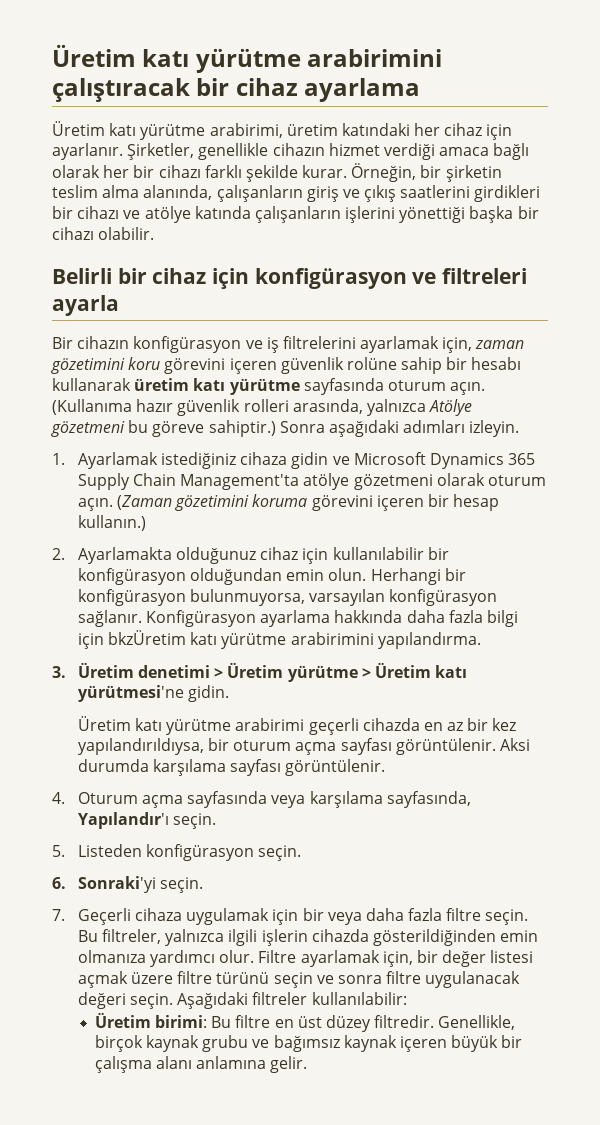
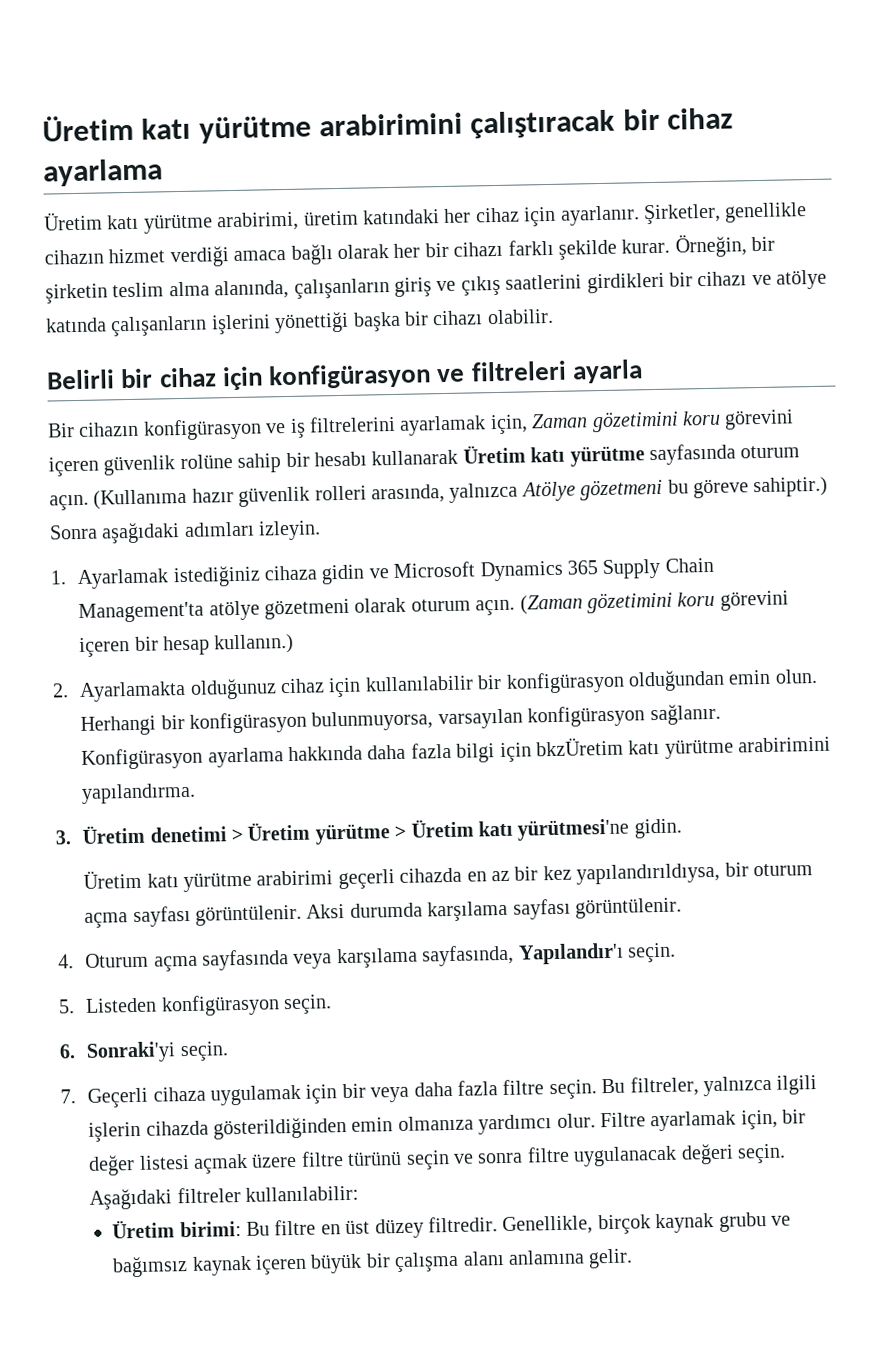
- Bir cihazın konfigürasyon ve iş filtrelerini ayarlamak için, zaman gözetimini koru görevini içeren güvenlik rolüne sahip bir hesabı kullanarak üretim katı yürütme sayfasında oturum açın.
+ Bir cihazın konfigürasyon ve iş filtrelerini ayarlamak için, Zaman gözetimini koru görevini içeren güvenlik rolüne sahip bir hesabı kullanarak Üretim katı yürütme sayfasında oturum açın.
- (Zaman gözetimini koruma görevini içeren bir hesap kullanın.)
+ (Zaman gözetimini koru görevini içeren bir hesap kullanın.)

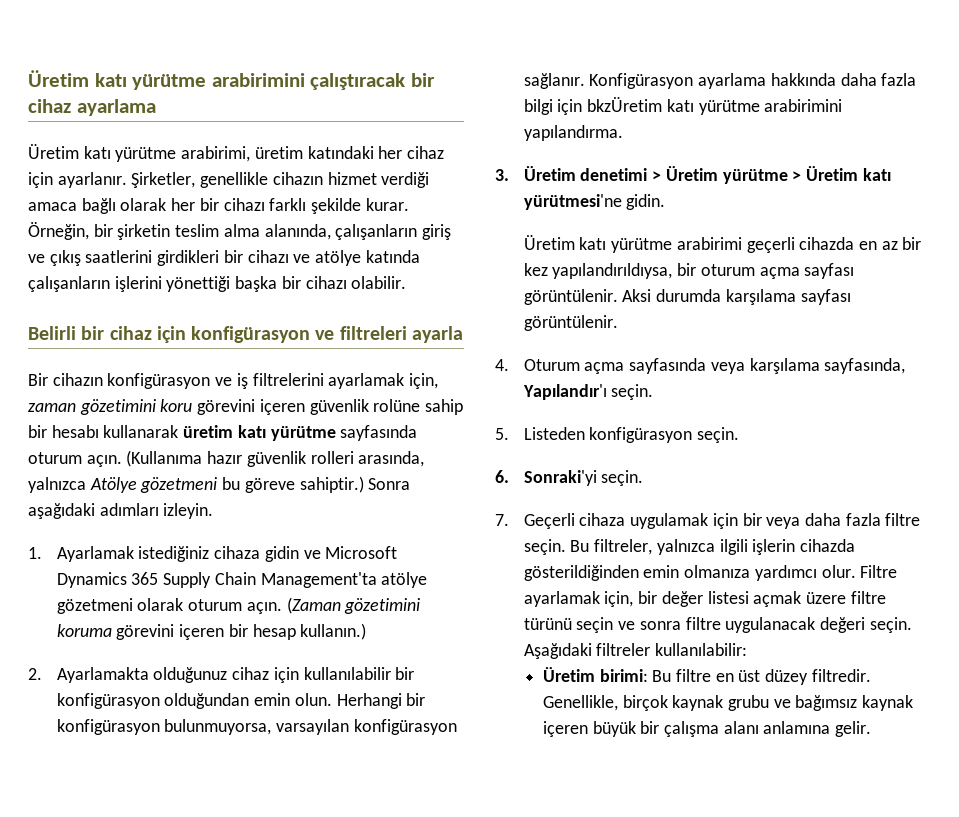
- Bir cihazın konfigürasyon ve iş filtrelerini ayarlamak için, Zaman gözetimini koru görevini içeren güvenlik rolüne sahip bir hesabı kullanarak Üretim katı yürütme sayfasında oturum açın.
+ Bir cihazın konfigürasyon ve iş filtrelerini ayarlamak için, zaman gözetimini koru görevini içeren güvenlik rolüne sahip bir hesabı kullanarak üretim katı yürütme sayfasında oturum açın.
- (Zaman gözetimini koru görevini içeren bir hesap kullanın.)
+ (Zaman gözetimini koruma görevini içeren bir hesap kullanın.)

